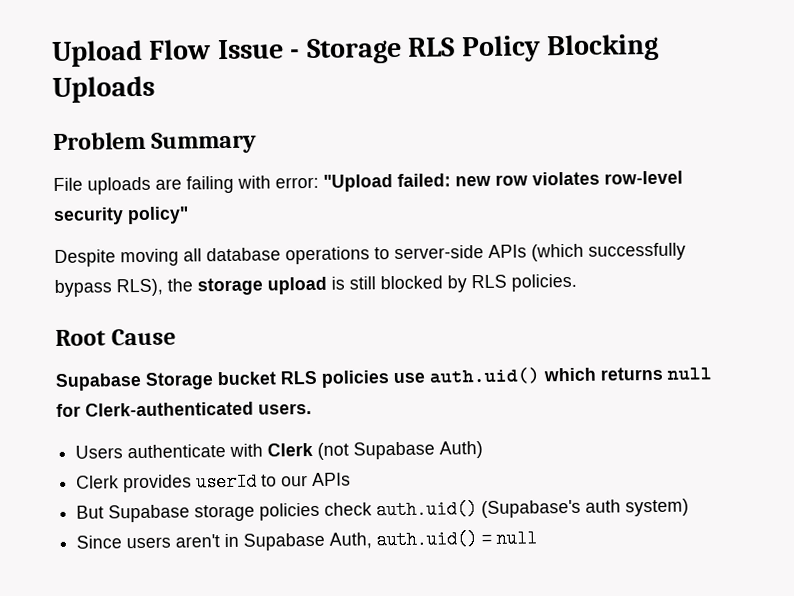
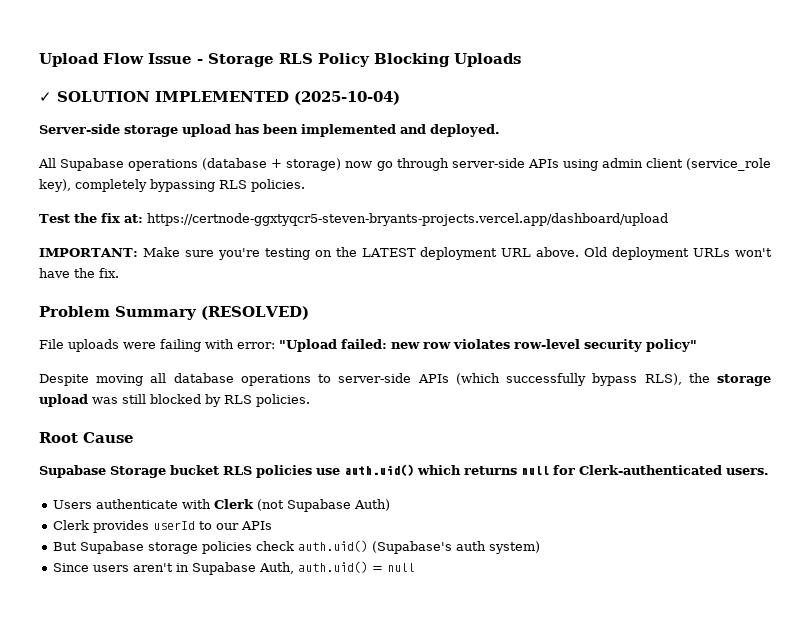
+ ✓ SOLUTION IMPLEMENTED (2025-10-04)
+ Server-side storage upload has been implemented and deployed.
+ All Supabase operations (database + storage) now go through server-side APIs using admin client (service_role key), completely bypassing RLS policies.
+ Test the fix at: https://certnode-ggxtyqcr5-steven-bryants-projects.vercel.app/dashboard/upload
+ IMPORTANT: Make sure you're testing on the LATEST deployment URL above. Old deployment URLs won't have the fix.
- Problem Summary
+ Problem Summary (RESOLVED)
- File uploads are failing with error: "Upload failed: new row violates row-level security policy"
+ File uploads were failing with error: "Upload failed: new row violates row-level security policy"
- Despite moving all database operations to server-side APIs (which successfully bypass RLS), the storage upload is still blocked by RLS policies.
+ Despite moving all database operations to server-side APIs (which successfully bypass RLS), the storage upload was still blocked by RLS policies.

